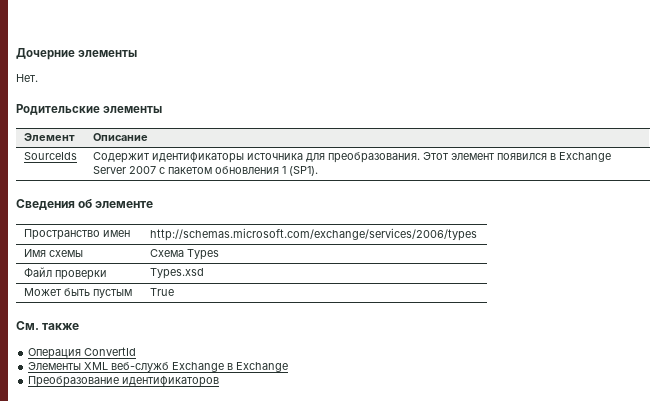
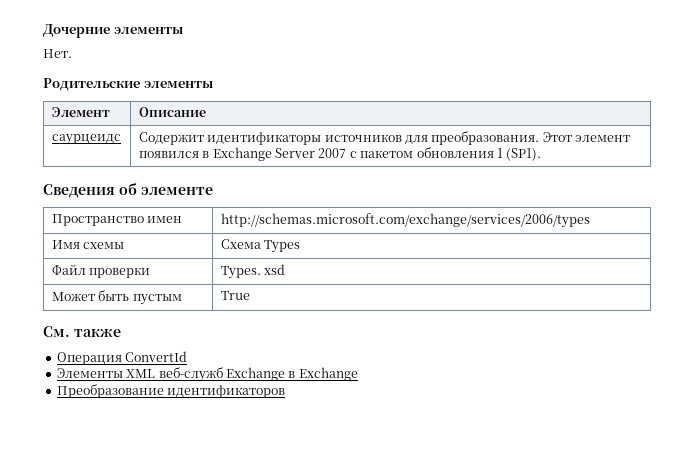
- SourceIds | Содержит идентификаторы источника для преобразования. Этот элемент появился в Exchange Server 2007 с пакетом обновления 1 (SP1).
+ саурцеидс | Содержит идентификаторы источников для преобразования. Этот элемент появился в Exchange Server 2007 с пакетом обновления 1 (SP1).
- Файл проверки | Types.xsd
+ Файл проверки | Types. xsd

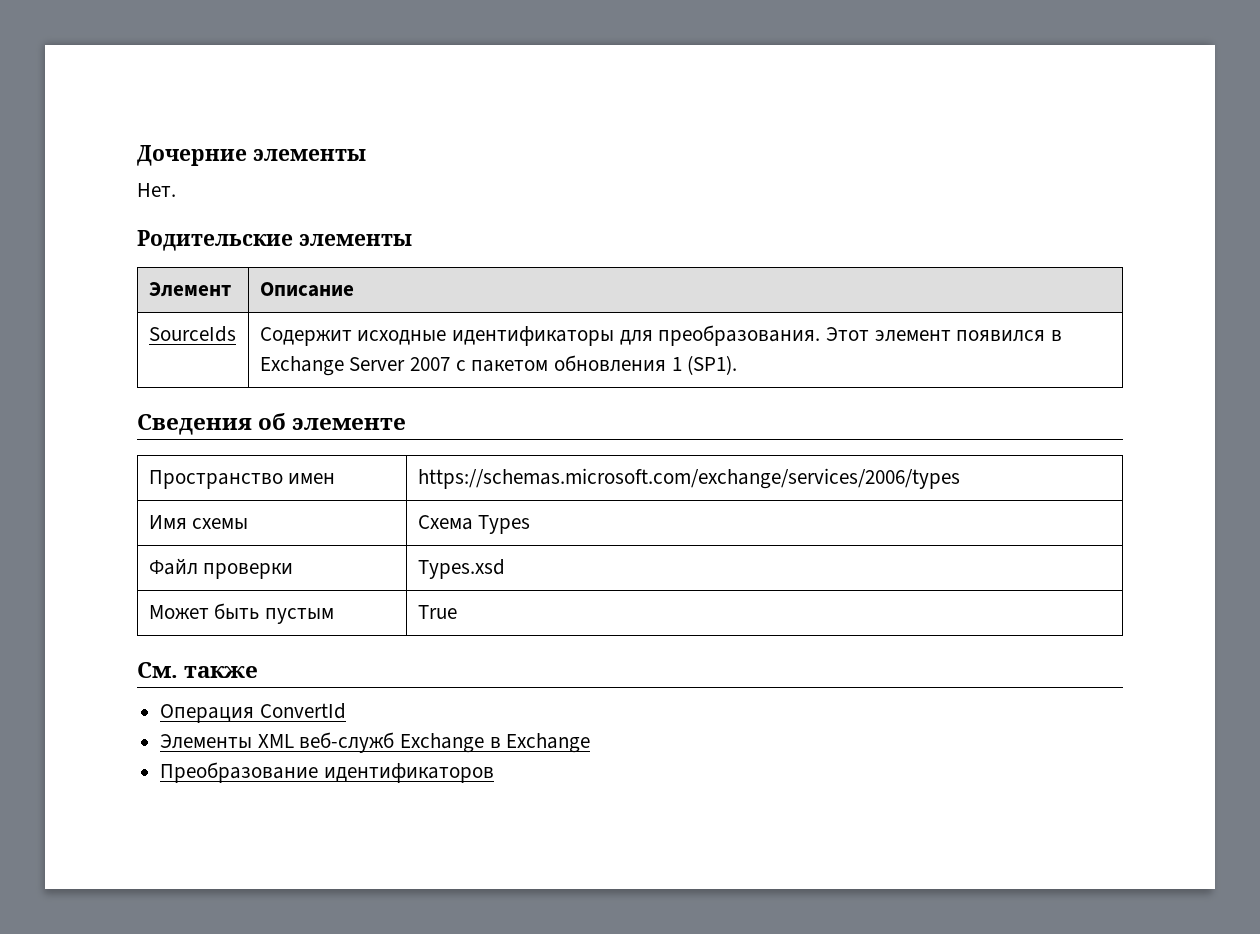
- саурцеидс | Содержит идентификаторы источников для преобразования. Этот элемент появился в Exchange Server 2007 с пакетом обновления 1 (SP1).
+ SourceIds | Содержит исходные идентификаторы для преобразования. Этот элемент появился в Exchange Server 2007 с пакетом обновления 1 (SP1).
- Пространство имен | http://schemas.microsoft.com/exchange/services/2006/types
+ Пространство имен | https://schemas.microsoft.com/exchange/services/2006/types
- Файл проверки | Types. xsd
+ Файл проверки | Types.xsd

